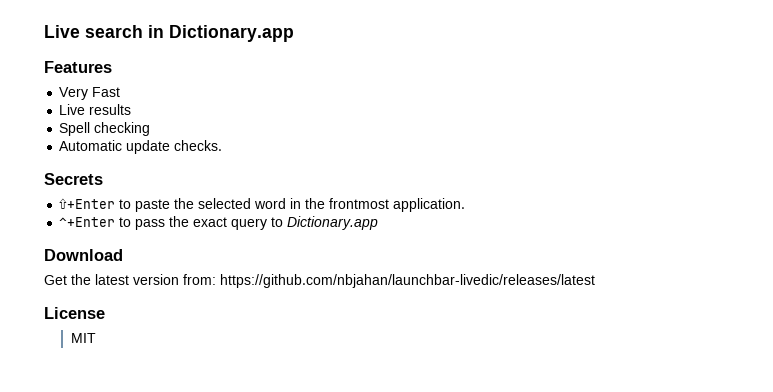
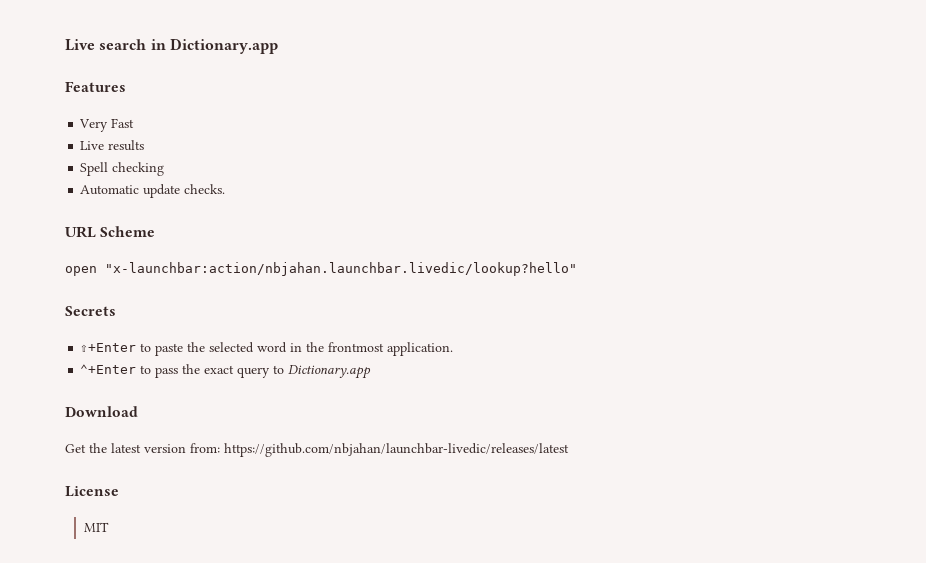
+ URL Scheme
+ open "x-launchbar:action/nbjahan.launchbar.livedic/lookup?hello"

